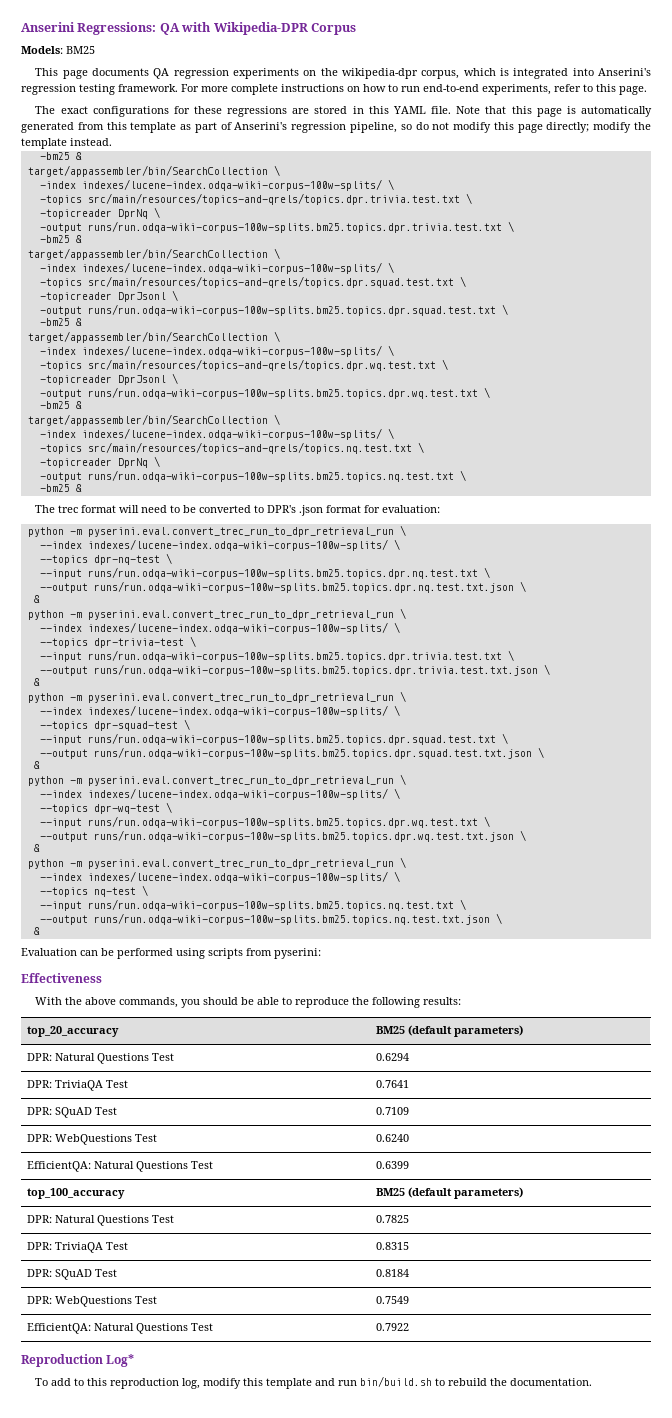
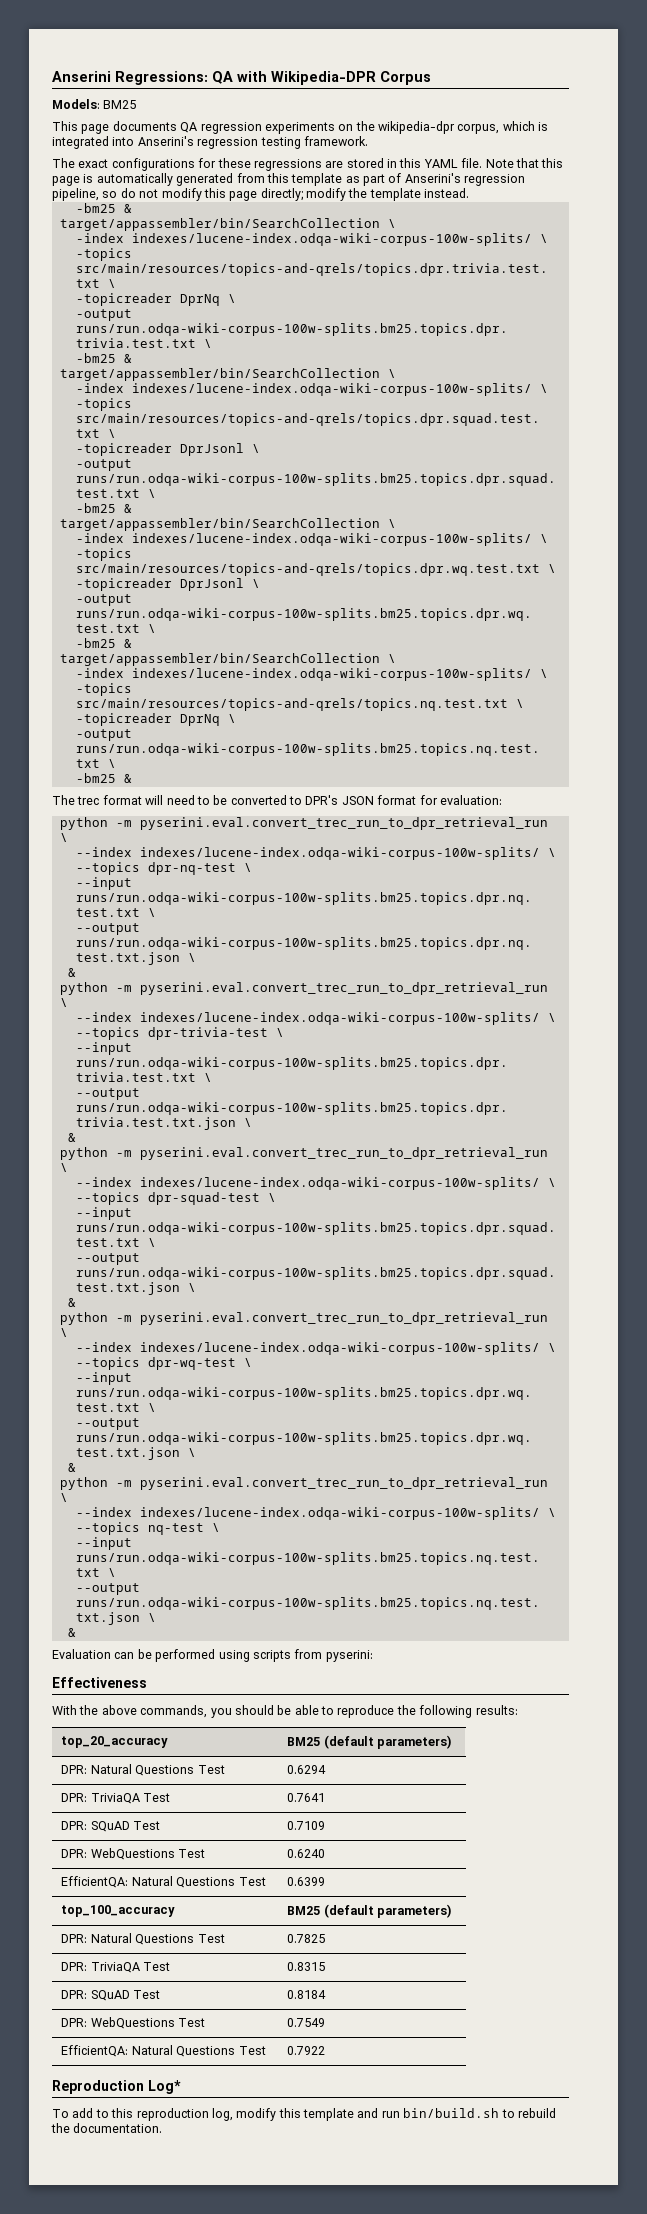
- For more complete instructions on how to run end-to-end experiments, refer to this page.
- The trec format will need to be converted to DPR's .json format for evaluation:
+ The trec format will need to be converted to DPR's JSON format for evaluation:

